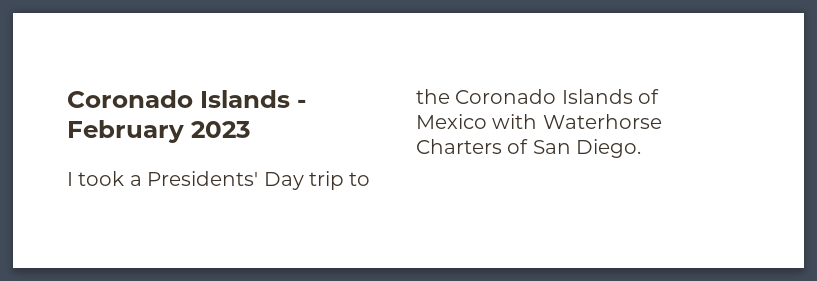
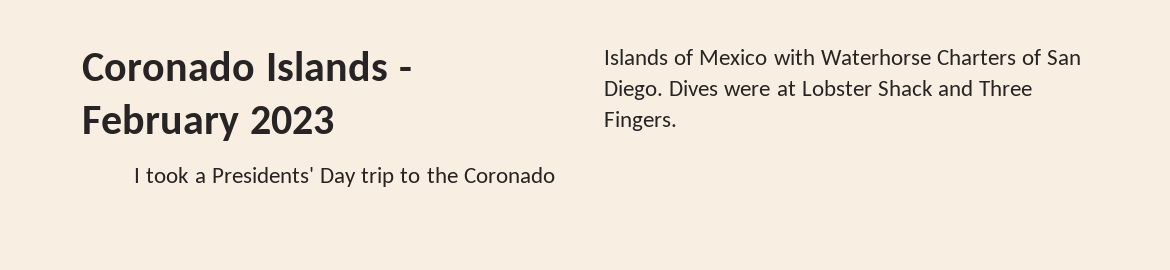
+ Dives were at Lobster Shack and Three Fingers.

